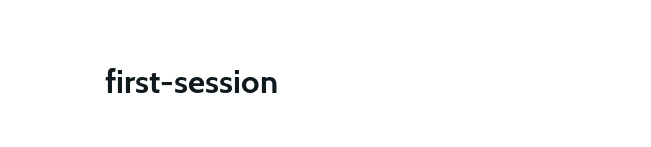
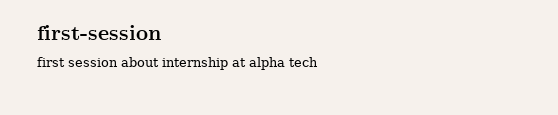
+ first session about internship at alpha tech

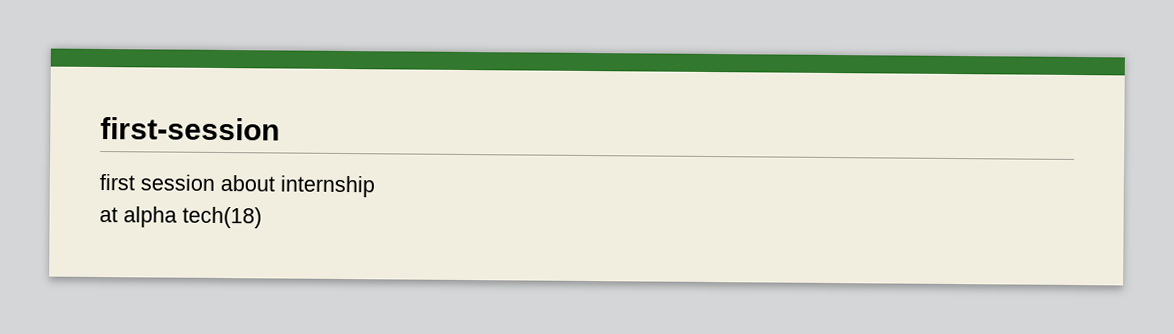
- first session about internship at alpha tech
+ first session about internship
+ at alpha tech(18)

